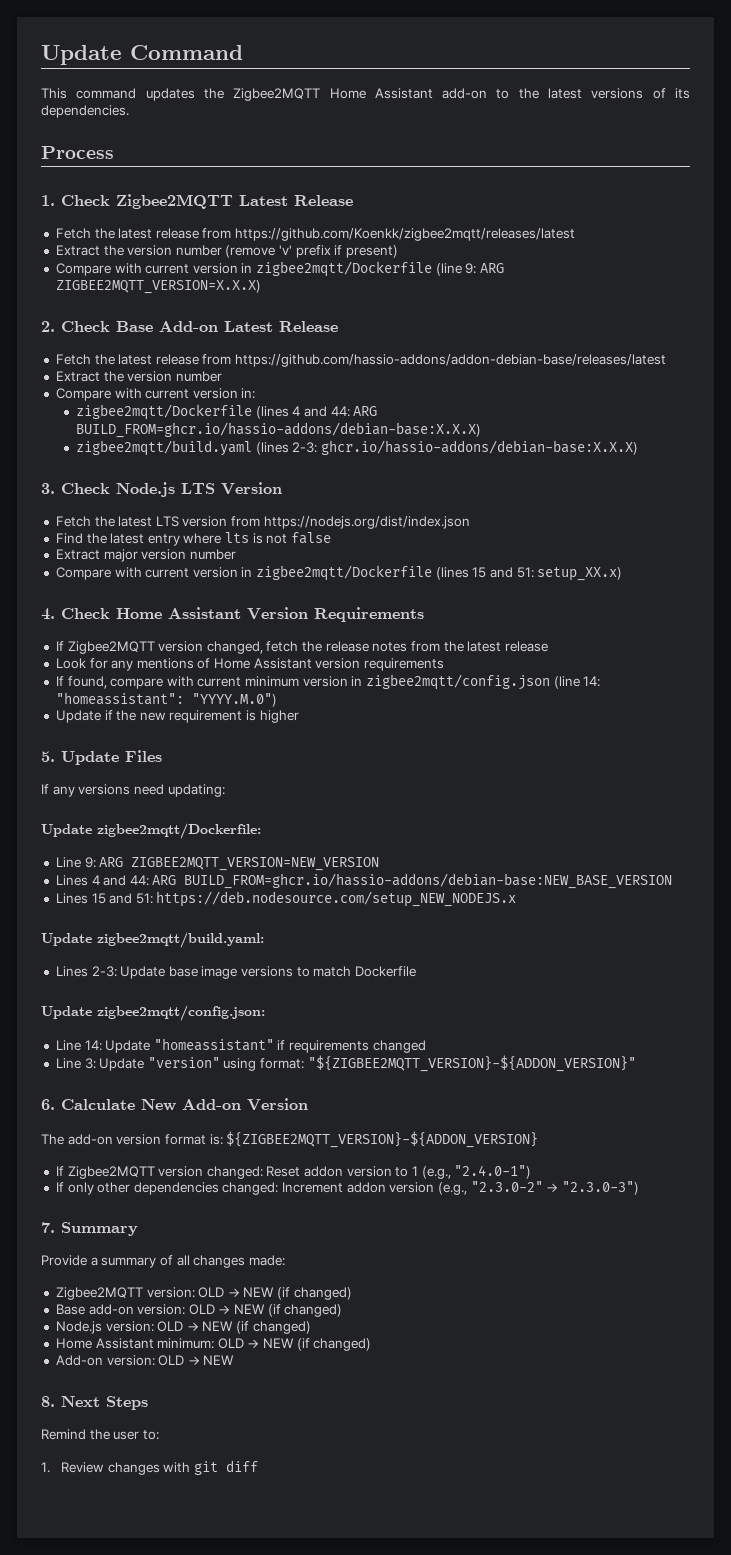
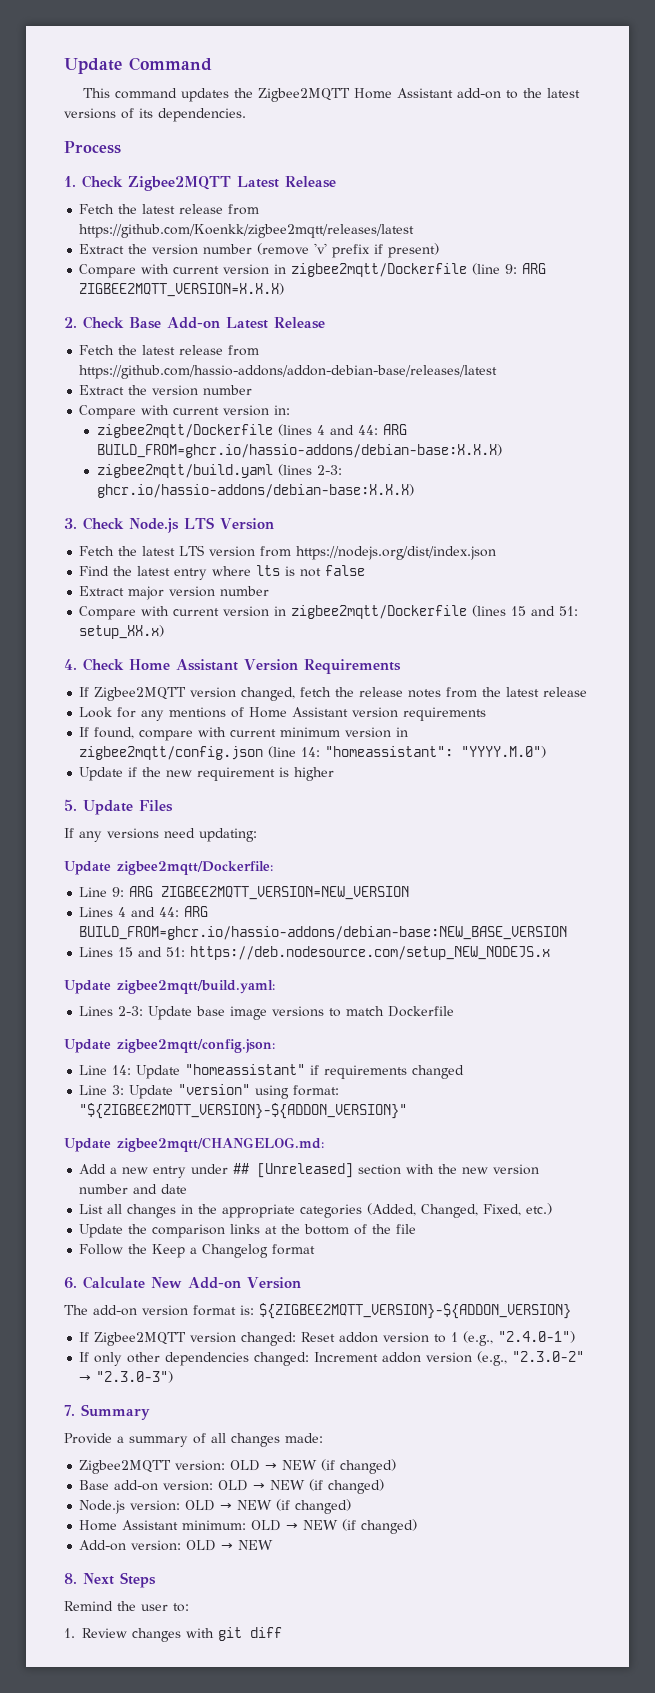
+ Update zigbee2mqtt/CHANGELOG.md:
+ Add a new entry under ## [Unreleased] section with the new version number and date
+ List all changes in the appropriate categories (Added, Changed, Fixed, etc.)
+ Update the comparison links at the bottom of the file
+ Follow the Keep a Changelog format

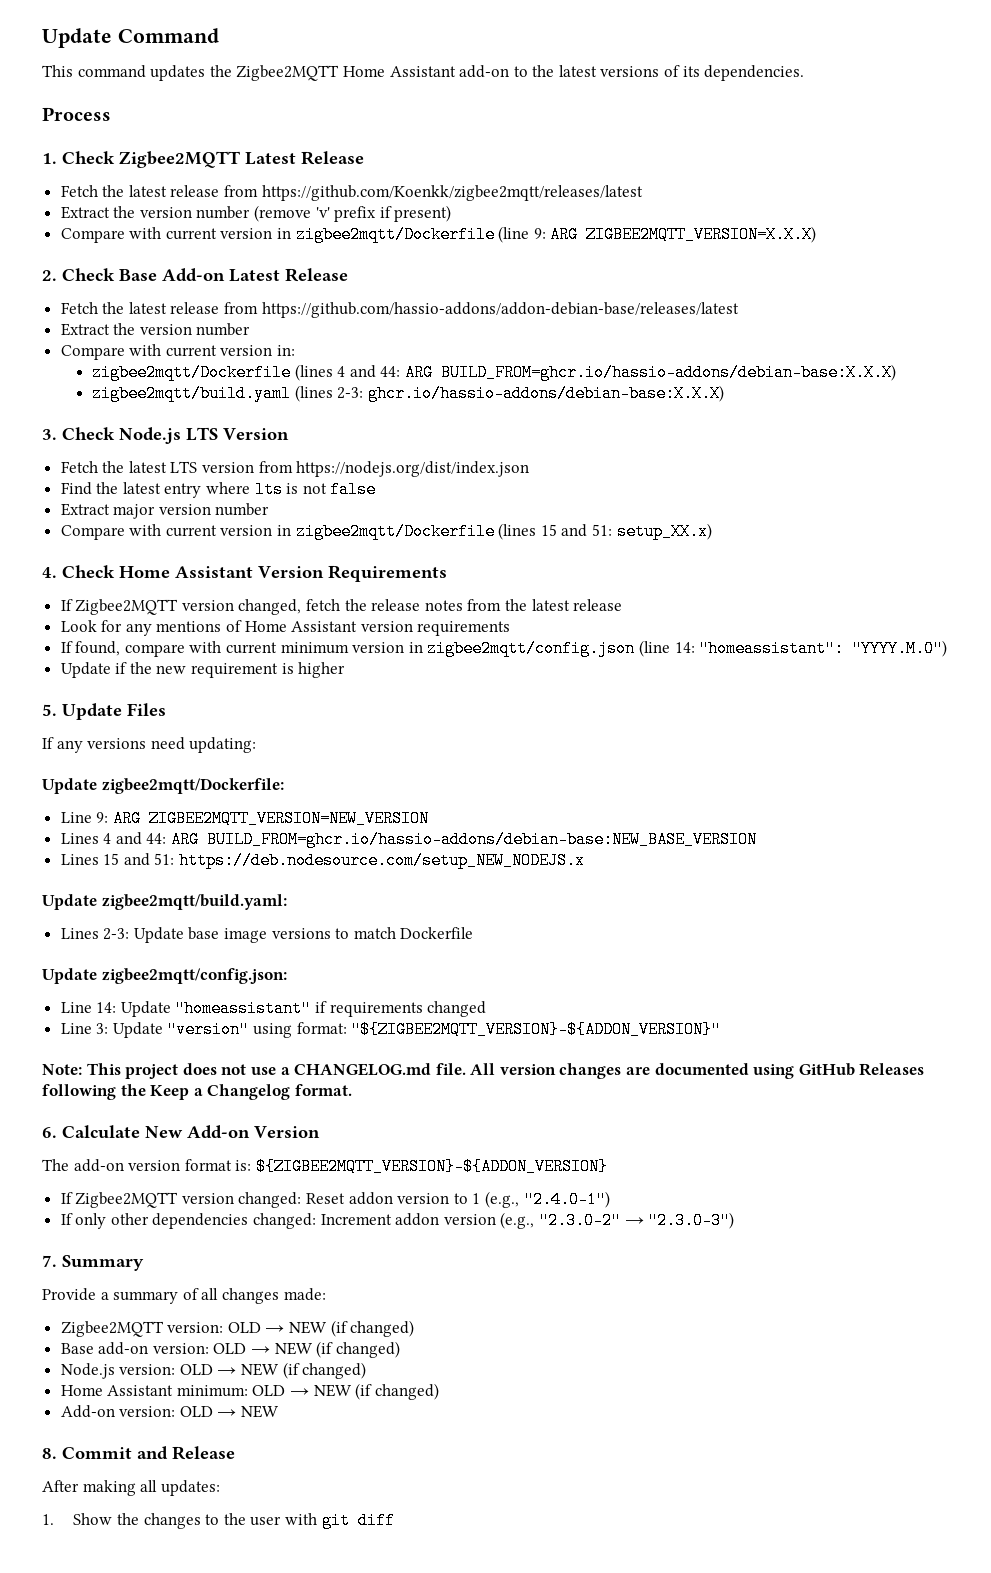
- Update zigbee2mqtt/CHANGELOG.md:
- Add a new entry under ## [Unreleased] section with the new version number and date
- List all changes in the appropriate categories (Added, Changed, Fixed, etc.)
- Update the comparison links at the bottom of the file
- Follow the Keep a Changelog format
+ Note: This project does not use a CHANGELOG.md file. All version changes are documented using GitHub Releases following the Keep a Changelog format.
- 8. Next Steps
- Remind the user to:
- 1. Review changes with git diff
+ 8. Commit and Release
+ After making all updates:
+ 1. Show the changes to the user with git diff

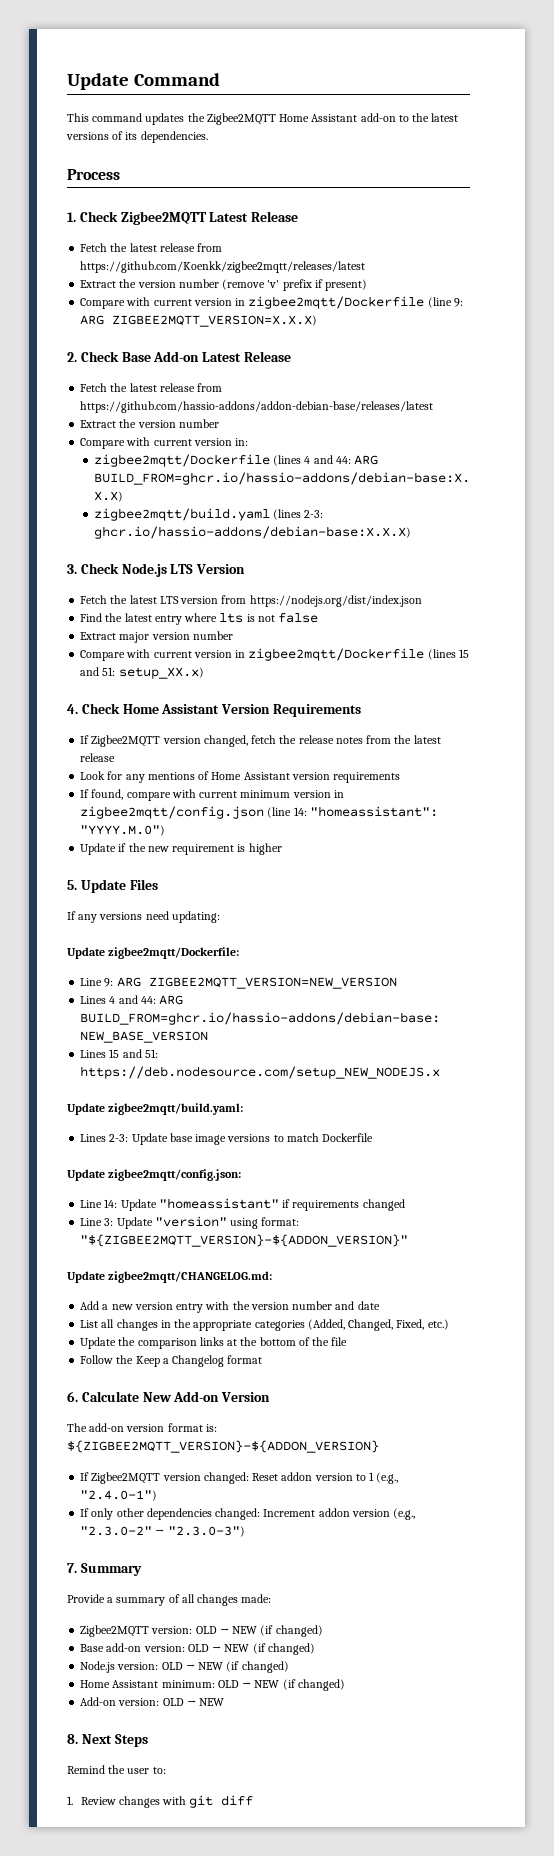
- Note: This project does not use a CHANGELOG.md file. All version changes are documented using GitHub Releases following the Keep a Changelog format.
+ Update zigbee2mqtt/CHANGELOG.md:
+ Add a new version entry with the version number and date
+ List all changes in the appropriate categories (Added, Changed, Fixed, etc.)
+ Update the comparison links at the bottom of the file
+ Follow the Keep a Changelog format
- 8. Commit and Release
- After making all updates:
- 1. Show the changes to the user with git diff
+ 8. Next Steps
+ Remind the user to:
+ 1. Review changes with git diff

